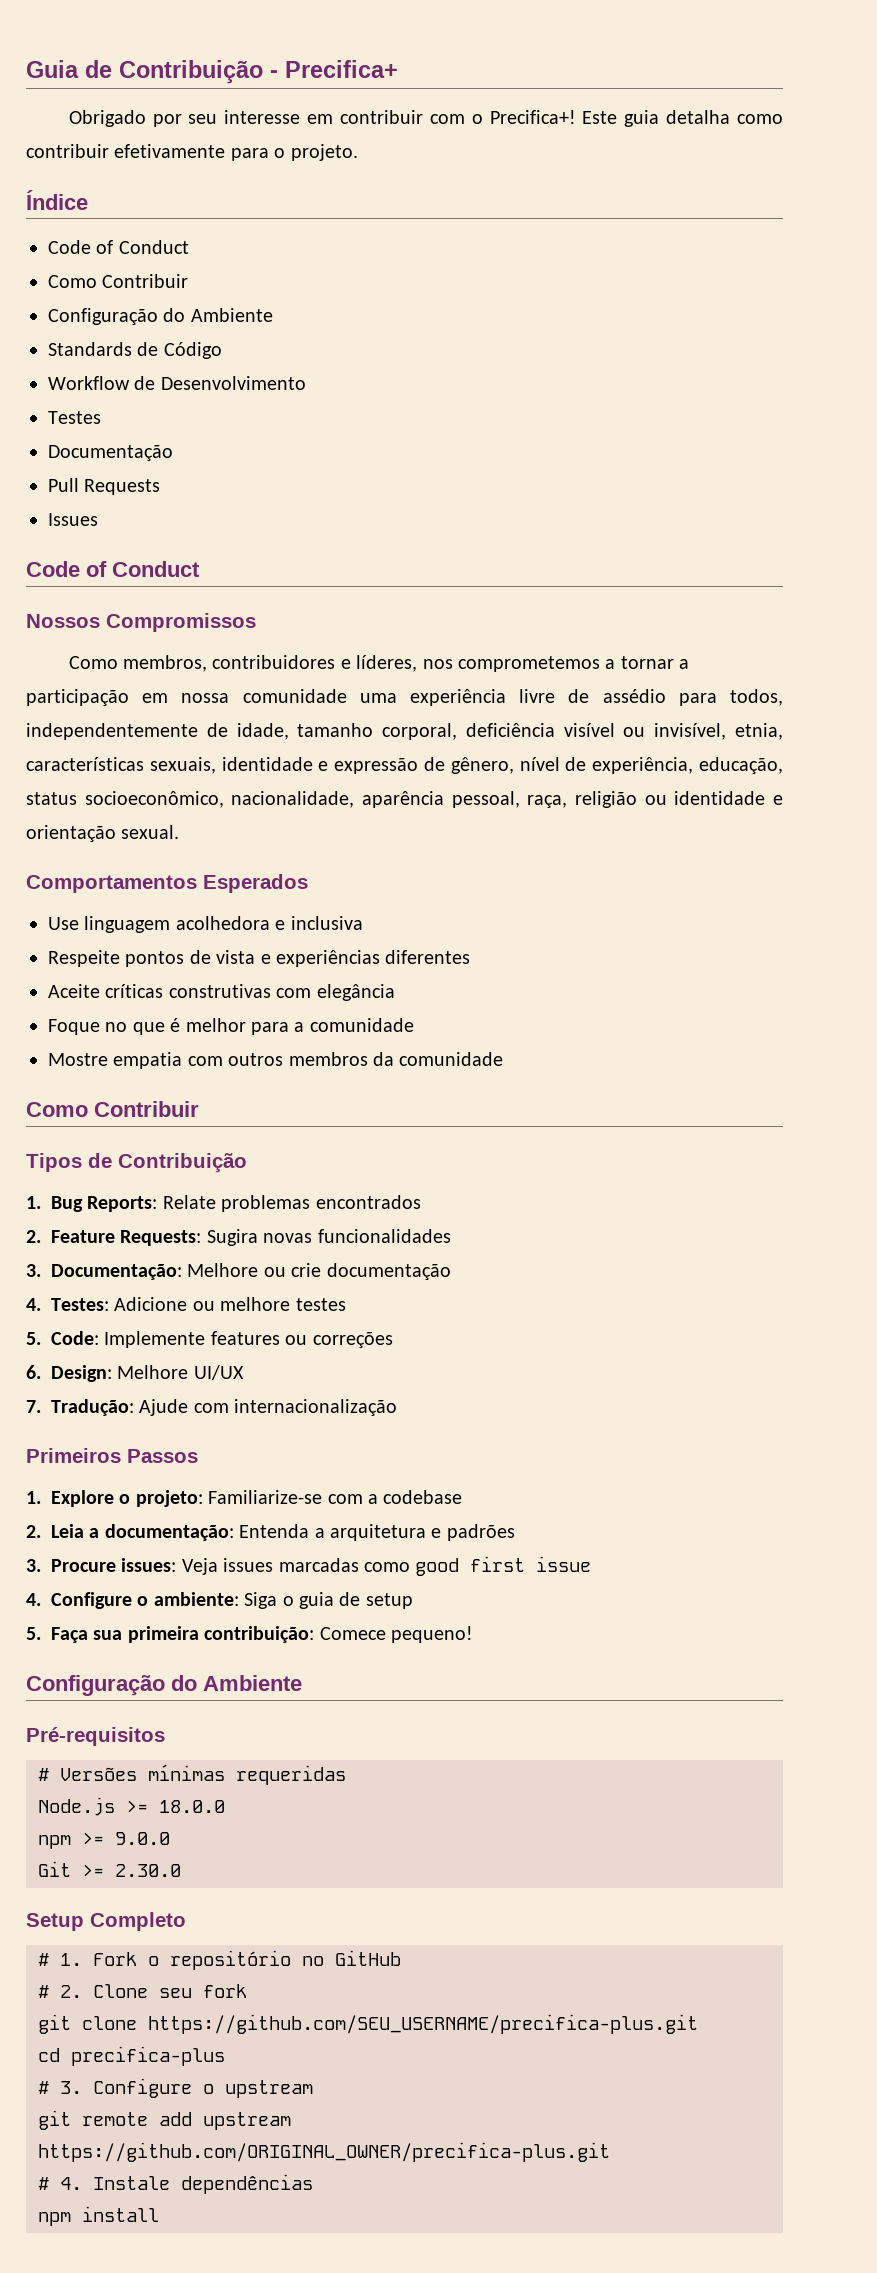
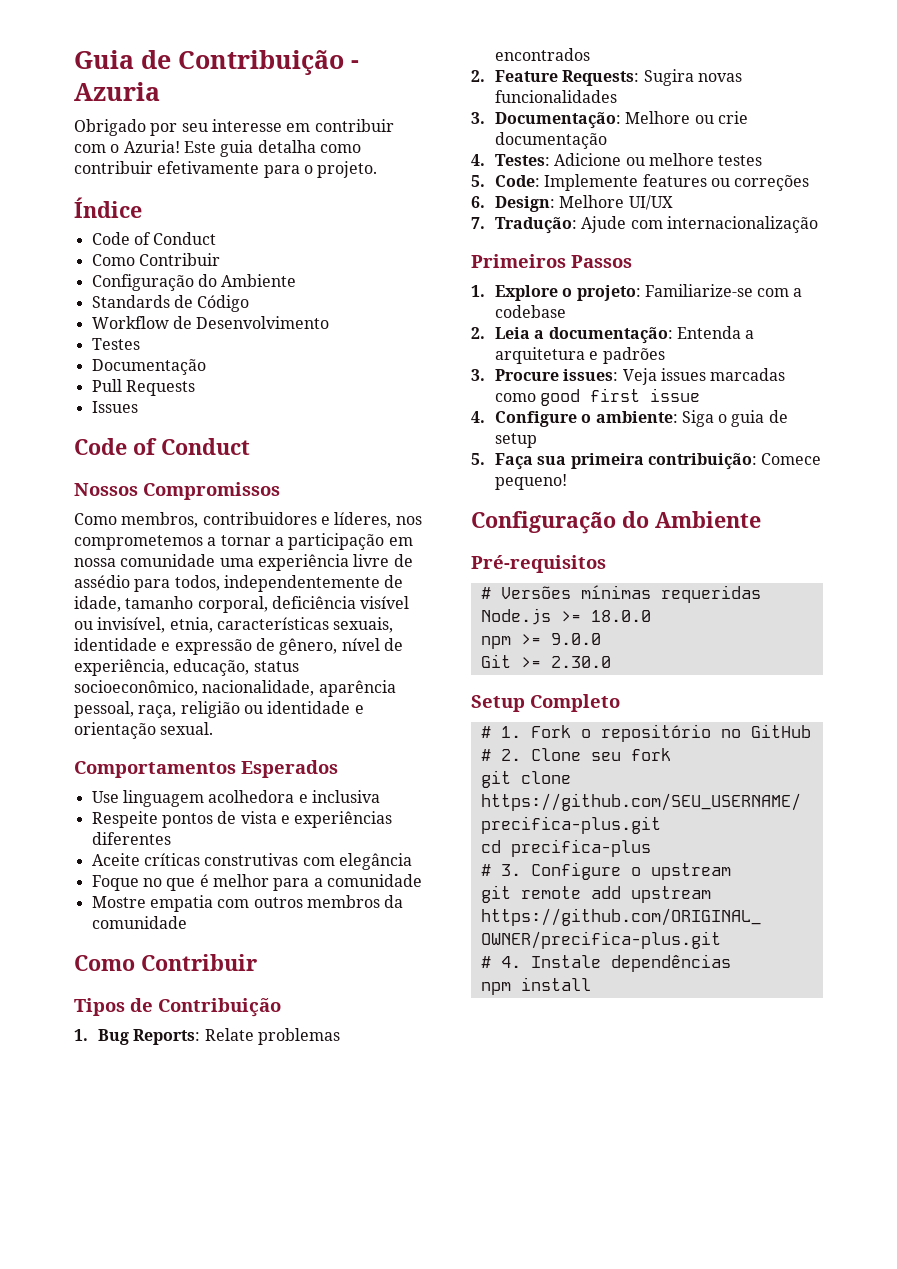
- Guia de Contribuição - Precifica+
+ Guia de Contribuição - Azuria
- Obrigado por seu interesse em contribuir com o Precifica+!
+ Obrigado por seu interesse em contribuir com o Azuria!

